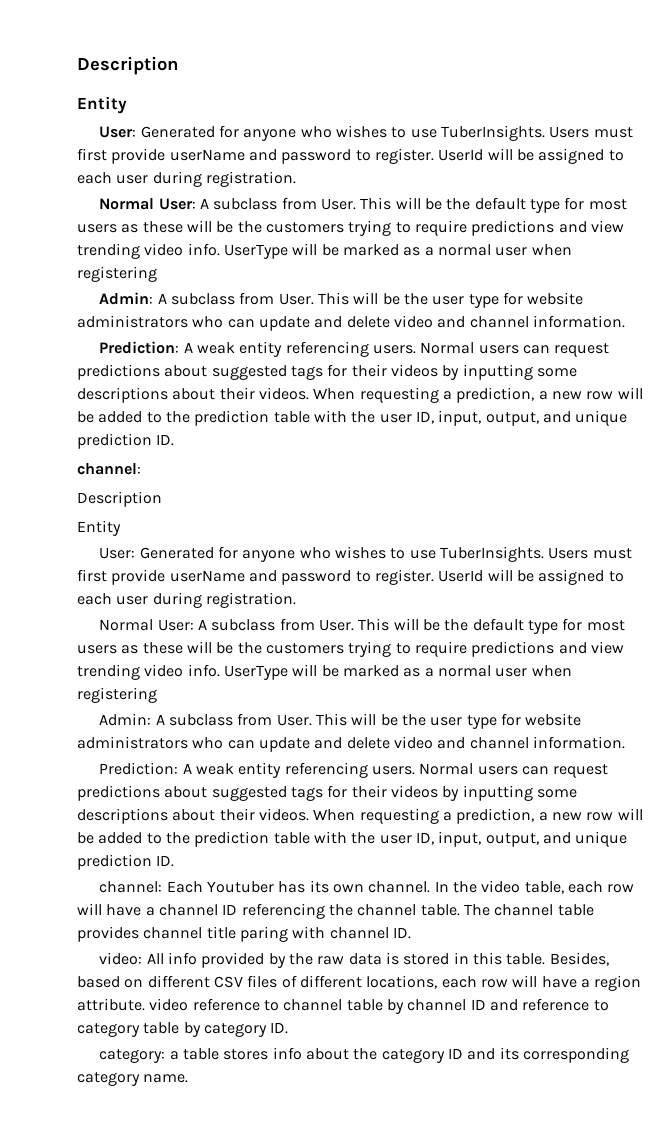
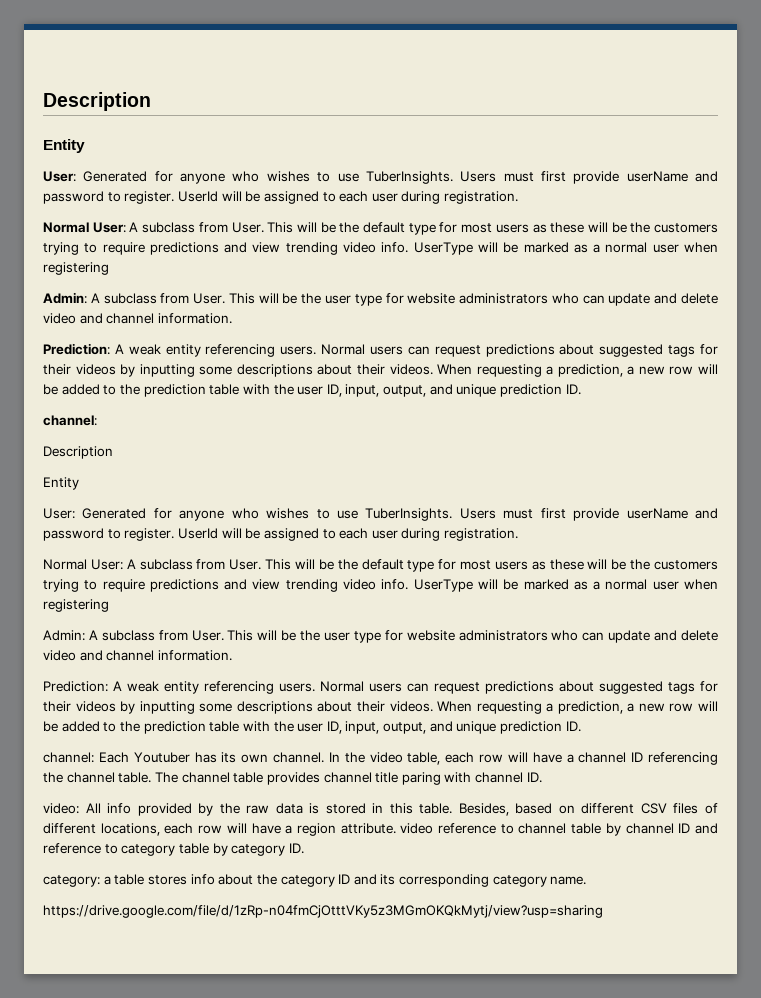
+ https://drive.google.com/file/d/1zRp-n04fmCjOtttVKy5z3MGmOKQkMytj/view?usp=sharing

